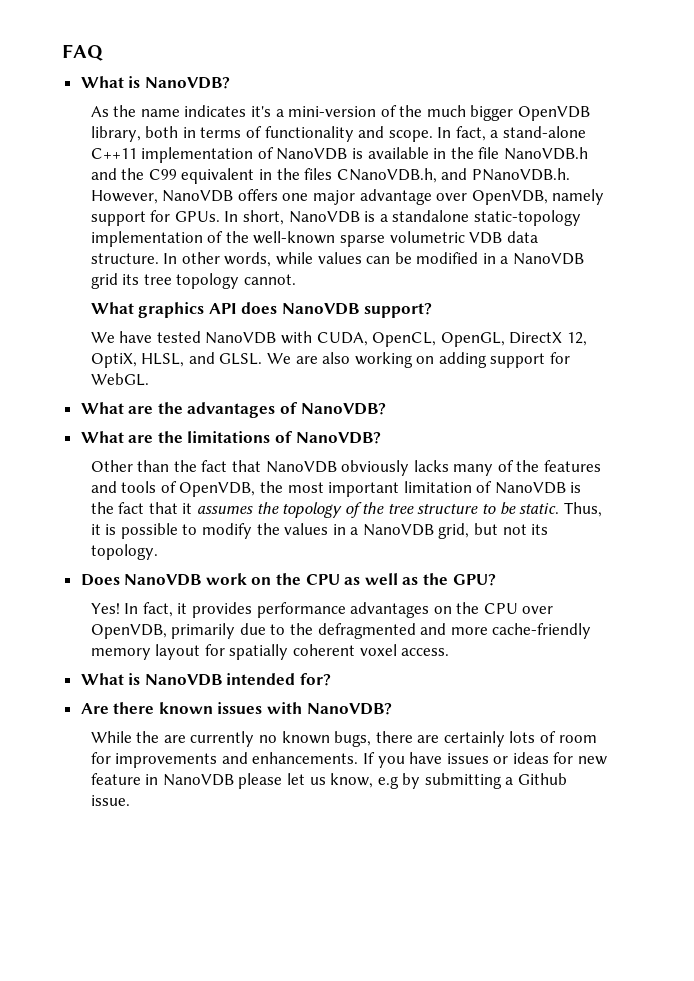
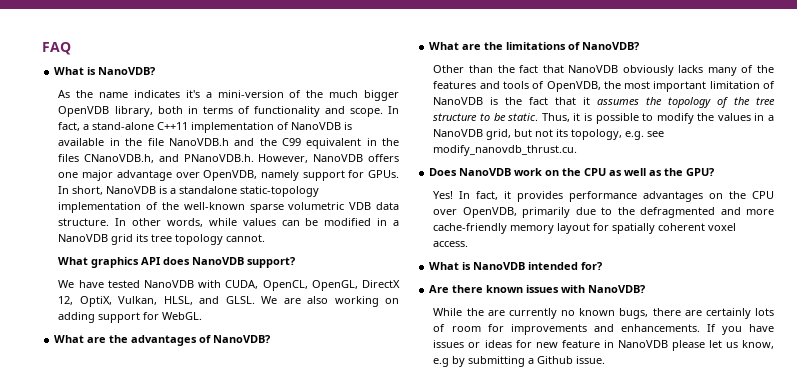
- We have tested NanoVDB with CUDA, OpenCL, OpenGL, DirectX 12, OptiX, HLSL, and GLSL.
+ We have tested NanoVDB with CUDA, OpenCL, OpenGL, DirectX 12, OptiX, Vulkan, HLSL, and GLSL.
- Thus, it is possible to modify the values in a NanoVDB grid, but not its topology.
+ Thus, it is possible to modify the values in a NanoVDB grid, but not its topology, e.g. see modify_nanovdb_thrust.cu.

